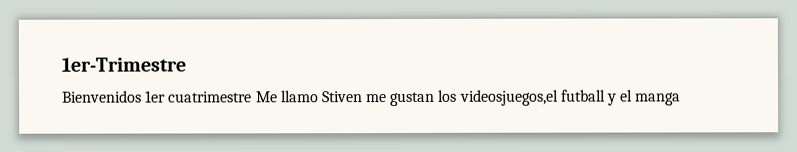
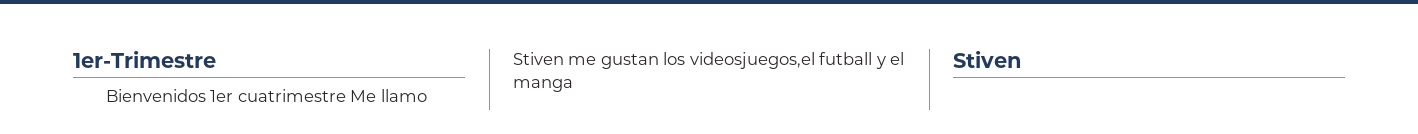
  Bienvenidos 1er cuatrimestre Me llamo Stiven me gustan los videosjuegos,el futball y el manga
+ Stiven

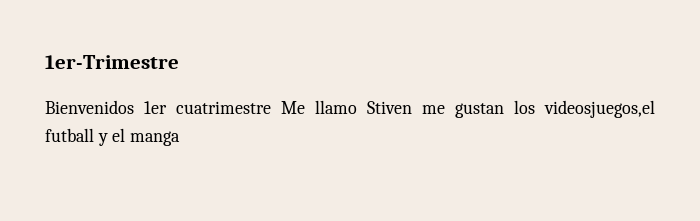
  Bienvenidos 1er cuatrimestre Me llamo Stiven me gustan los videosjuegos,el futball y el manga
- Stiven

